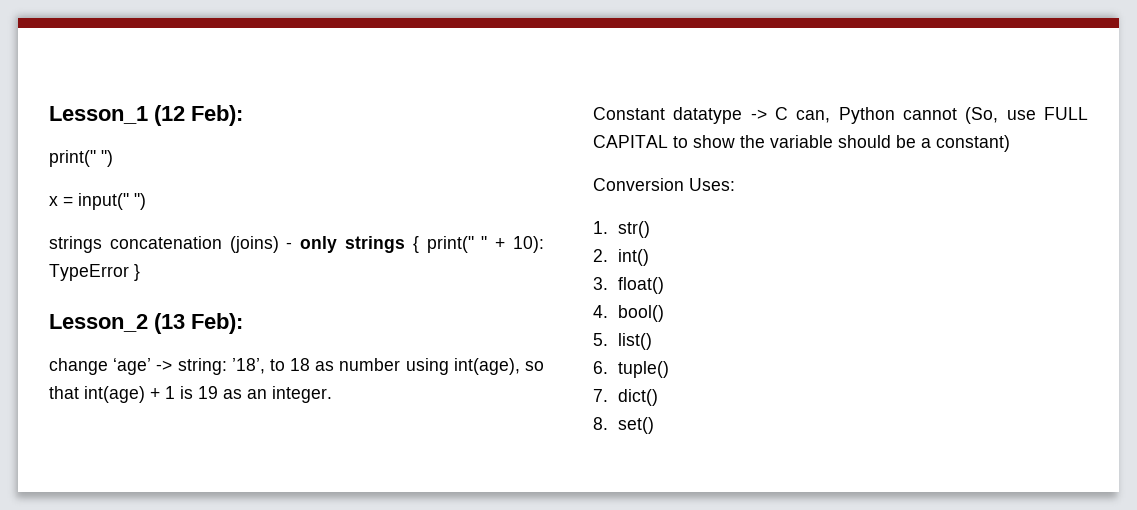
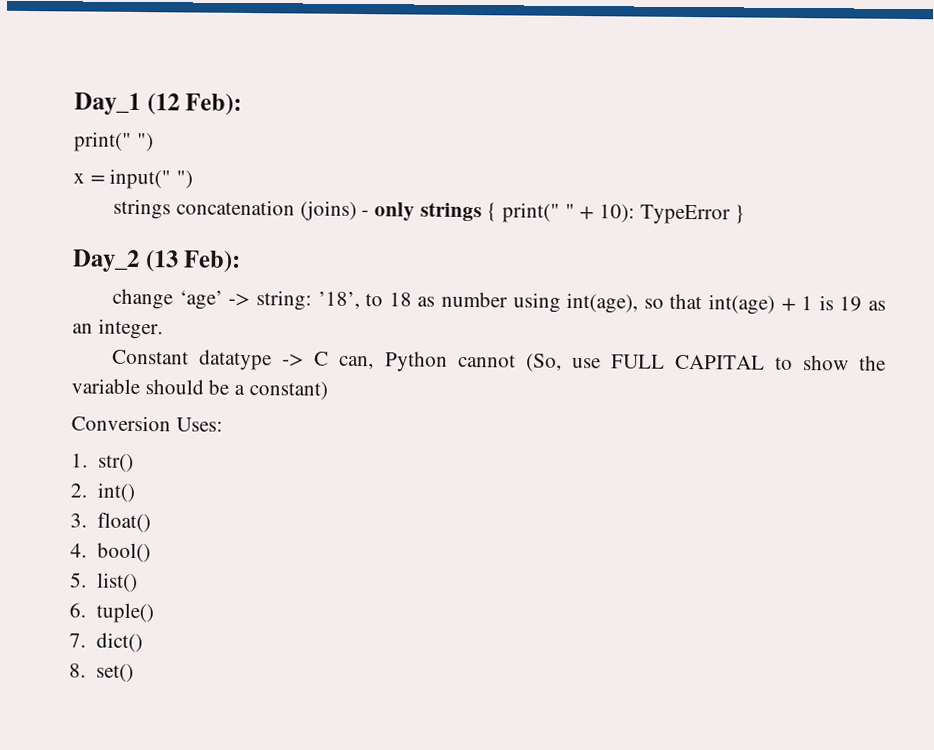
- Lesson_1 (12 Feb):
+ Day_1 (12 Feb):
- Lesson_2 (13 Feb):
+ Day_2 (13 Feb):

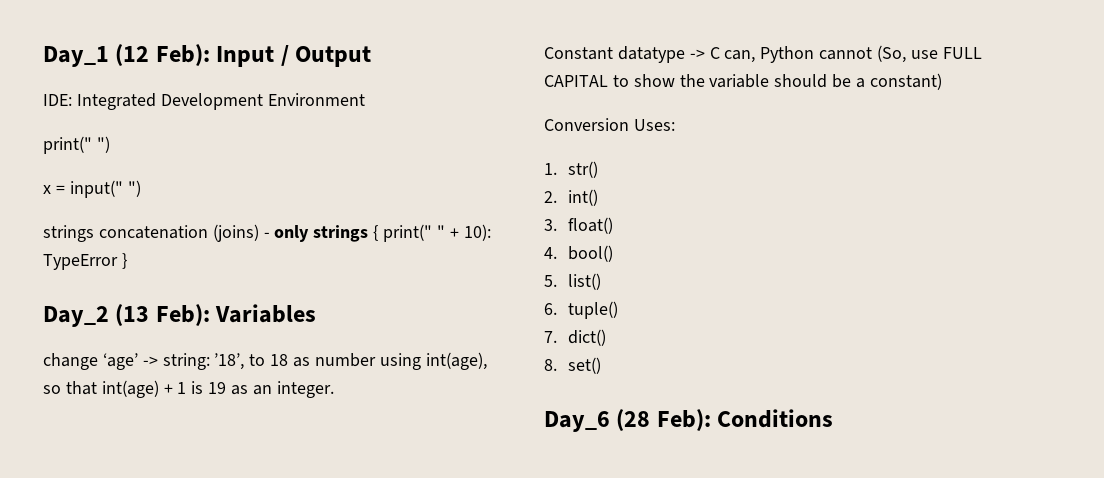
- Day_1 (12 Feb):
+ Day_1 (12 Feb): Input / Output
+ IDE: Integrated Development Environment
- Day_2 (13 Feb):
+ Day_2 (13 Feb): Variables
+ Day_6 (28 Feb): Conditions

